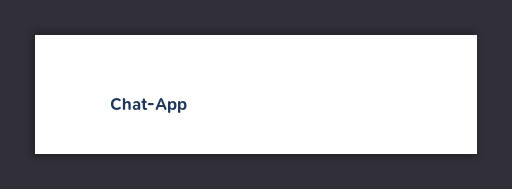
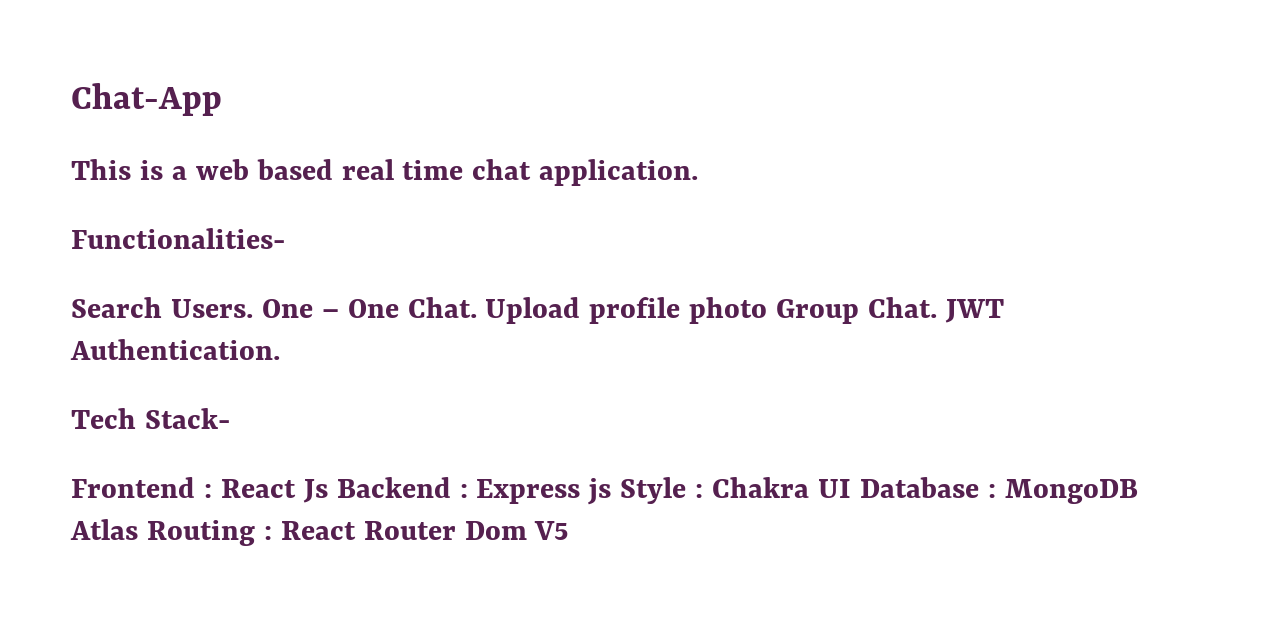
+ This is a web based real time chat application.
+ Functionalities-
+ Search Users. One – One Chat. Upload profile photo Group Chat. JWT Authentication.
+ Tech Stack-
+ Frontend : React Js Backend : Express js Style : Chakra UI Database : MongoDB Atlas Routing : React Router Dom V5

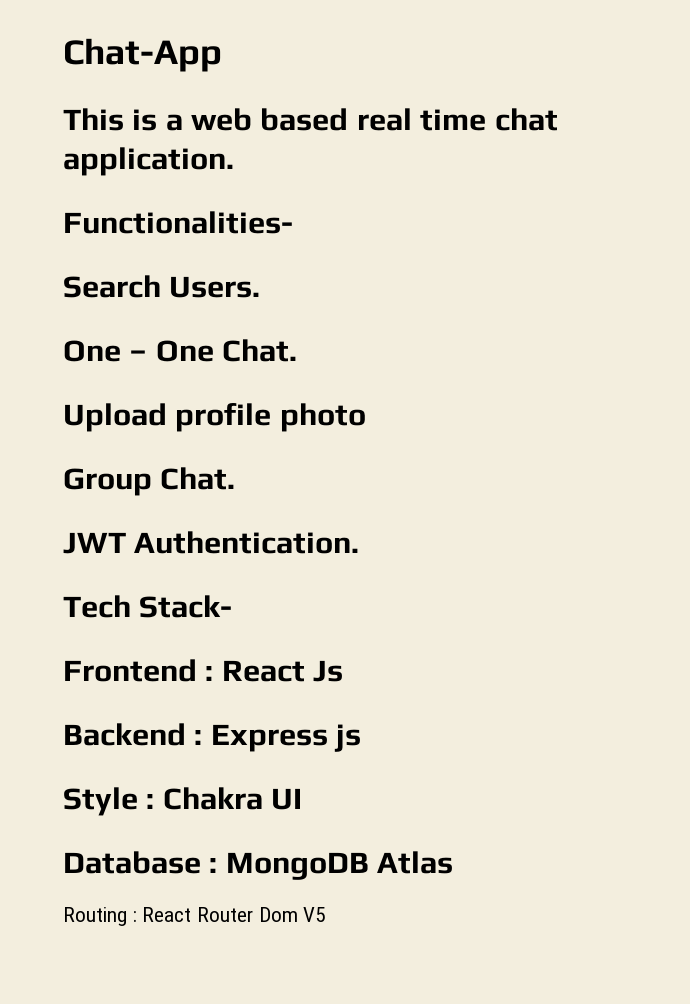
- Search Users. One – One Chat. Upload profile photo Group Chat. JWT Authentication.
+ Search Users.
+ One – One Chat.
+ Upload profile photo
+ Group Chat.
+ JWT Authentication.
- Frontend : React Js Backend : Express js Style : Chakra UI Database : MongoDB Atlas Routing : React Router Dom V5
+ Frontend : React Js
+ Backend : Express js
+ Style : Chakra UI
+ Database : MongoDB Atlas
+ Routing : React Router Dom V5

